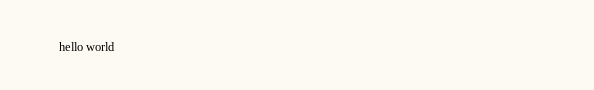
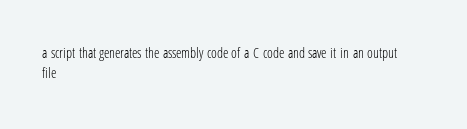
- hello world
+ a script that generates the assembly code of a C code and save it in an output file

